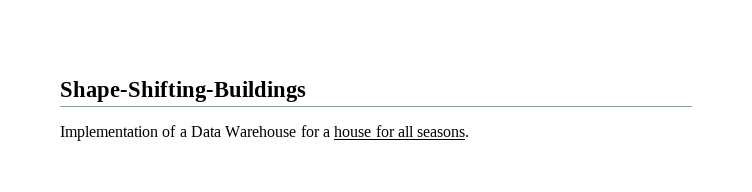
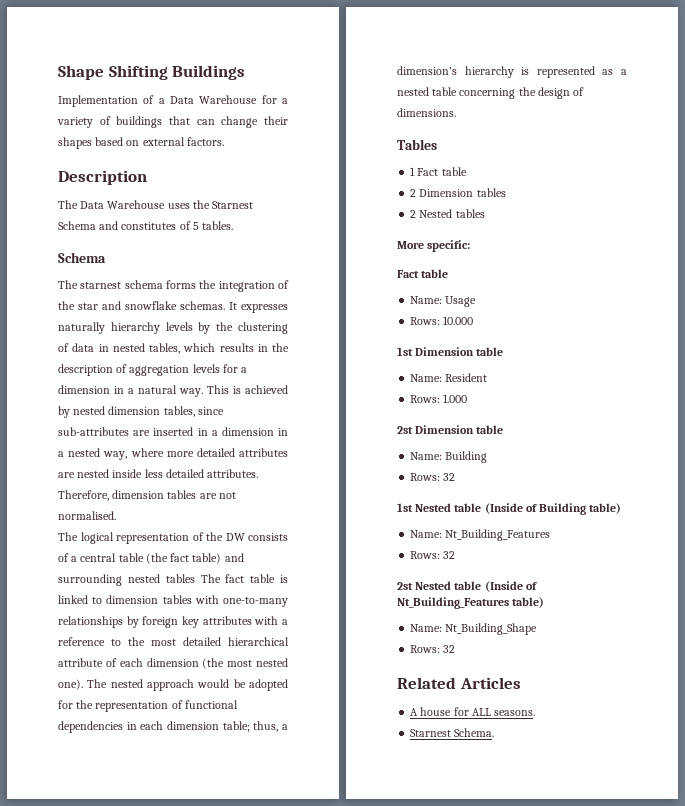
- Shape-Shifting-Buildings
+ Shape Shifting Buildings
- Implementation of a Data Warehouse for a house for all seasons.
+ Implementation of a Data Warehouse for a variety of buildings that can change their shapes based on external factors.
+ Description
+ The Data Warehouse uses the Starnest Schema and constitutes of 5 tables.
+ Schema
+ The starnest schema forms the integration of the star and snowflake schemas. It expresses naturally hierarchy levels by the clustering of data in nested tables, which results in the description of aggregation levels for a dimension in a natural way. This is achieved by nested dimension tables, since sub-attributes are inserted in a dimension in a nested way, where more detailed attributes are nested inside less detailed attributes. Therefore, dimension tables are not normalised.
+ The logical representation of the DW consists of a central table (the fact table) and surrounding nested tables The fact table is linked to dimension tables with one-to-many relationships by foreign key attributes with a reference to the most detailed hierarchical attribute of each dimension (the most nested one). The nested approach would be adopted for the representation of functional dependencies in each dimension table; thus, a dimension’s hierarchy is represented as a nested table concerning the design of dimensions.
+ Tables
+ 1 Fact table
+ 2 Dimension tables
+ 2 Nested tables
+ More specific:
+ Fact table
+ Name: Usage
+ Rows: 10.000
+ 1st Dimension table
+ Name: Resident
+ Rows: 1.000
+ 2st Dimension table
+ Name: Building
+ Rows: 32
+ 1st Nested table (Inside of Building table)
+ Name: Nt_Building_Features
+ Rows: 32
+ 2st Nested table (Inside of Nt_Building_Features table)
+ Name: Nt_Building_Shape
+ Rows: 32
+ Related Articles
+ A house for ALL seasons.
+ Starnest Schema.

